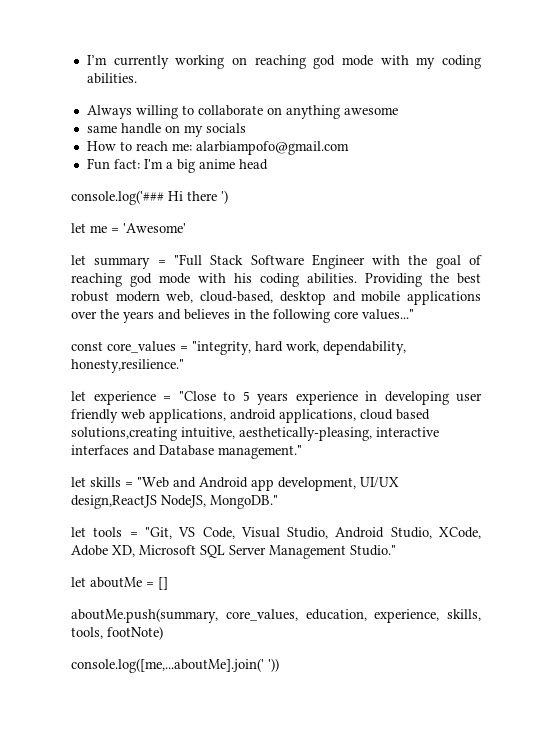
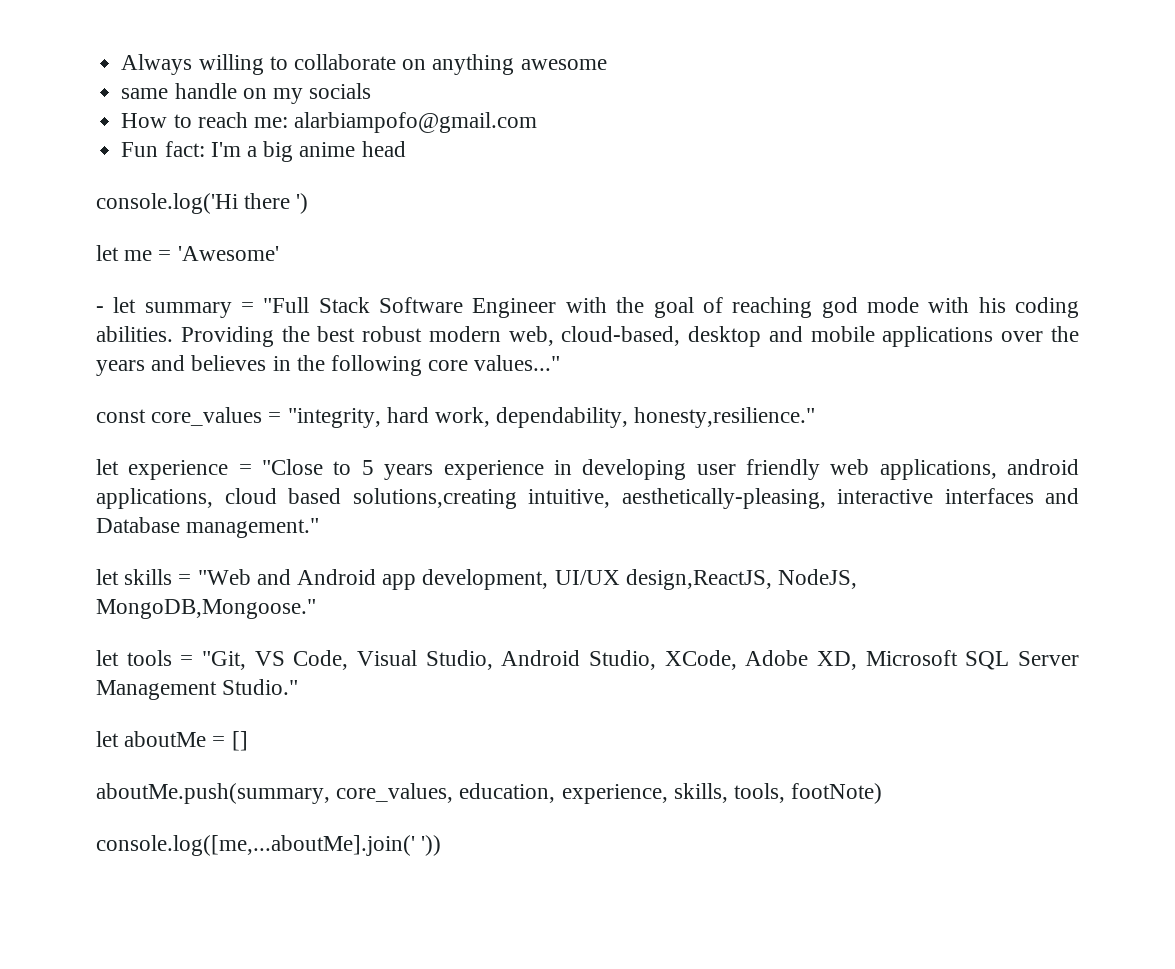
- I’m currently working on reaching god mode with my coding abilities.
- console.log('### Hi there ')
+ console.log('Hi there ')
- let summary = "Full Stack Software Engineer with the goal of reaching god mode with his coding abilities.
+ - let summary = "Full Stack Software Engineer with the goal of reaching god mode with his coding abilities.
- let skills = "Web and Android app development, UI/UX design,ReactJS NodeJS, MongoDB."
+ let skills = "Web and Android app development, UI/UX design,ReactJS, NodeJS, MongoDB,Mongoose."

